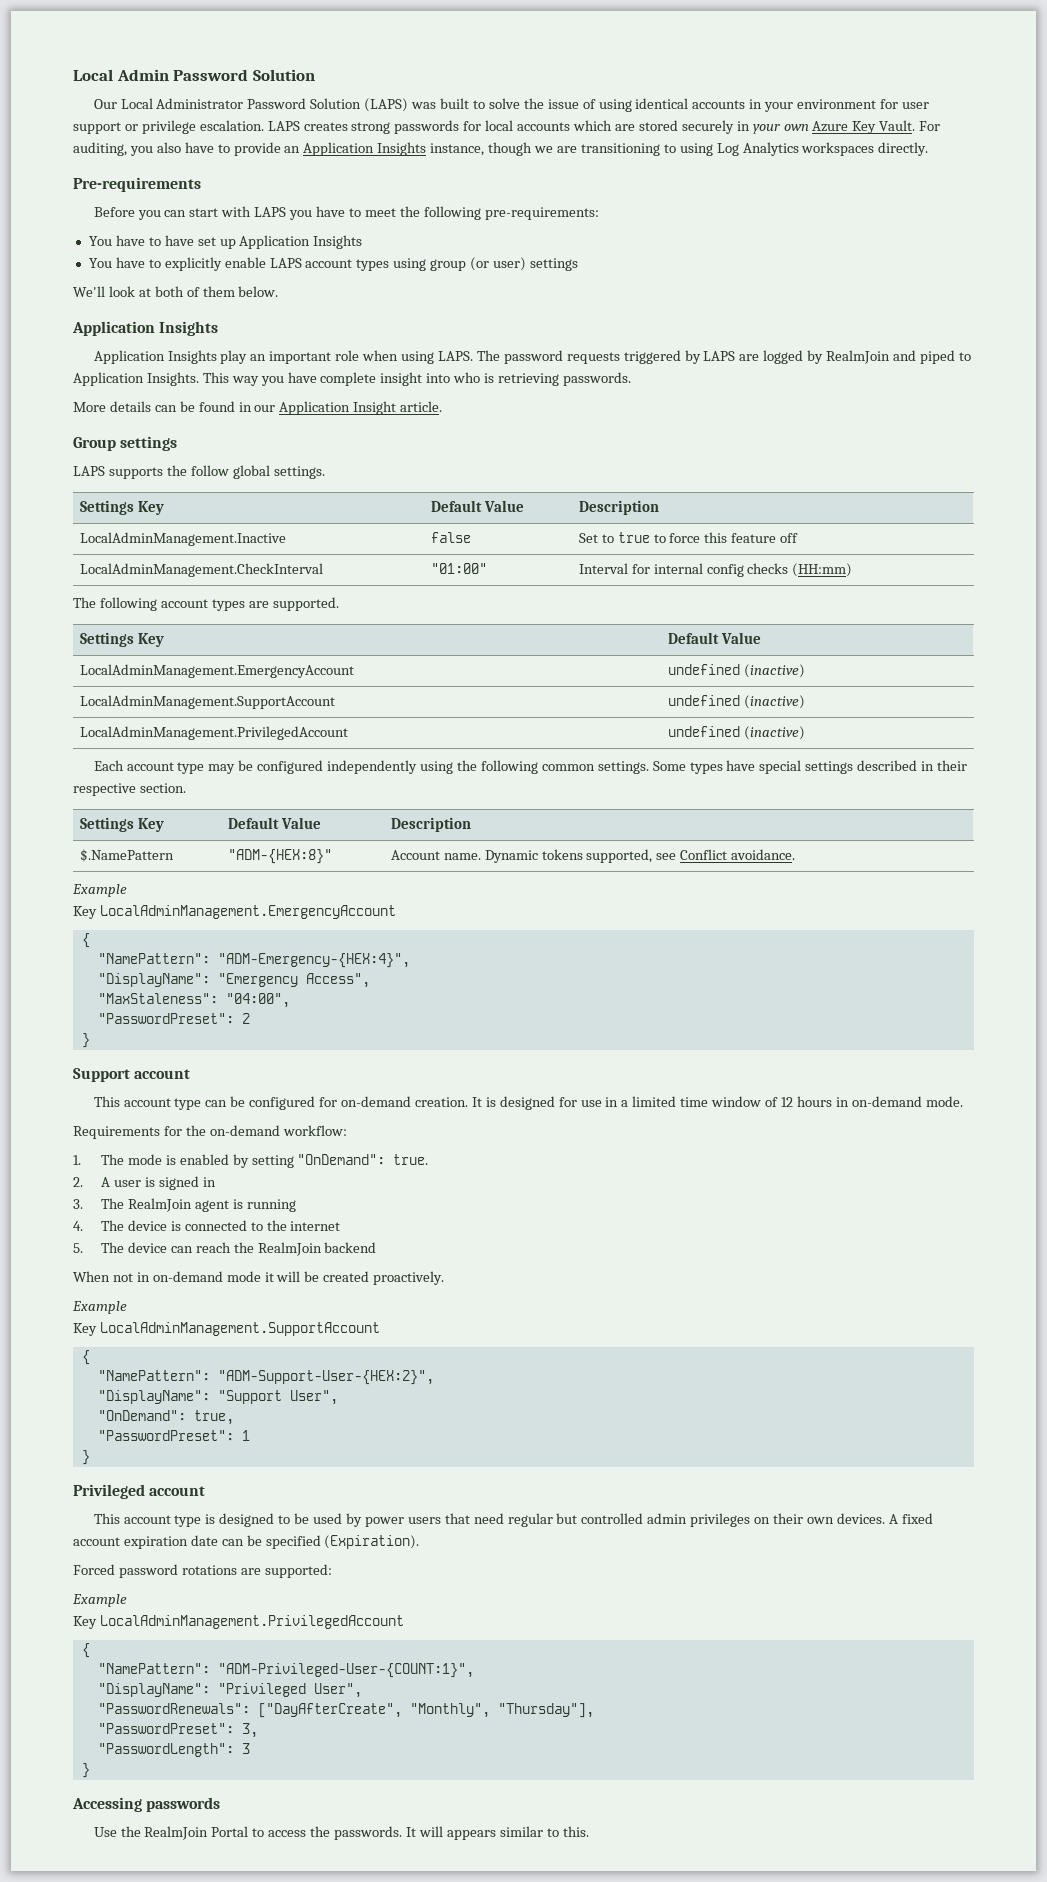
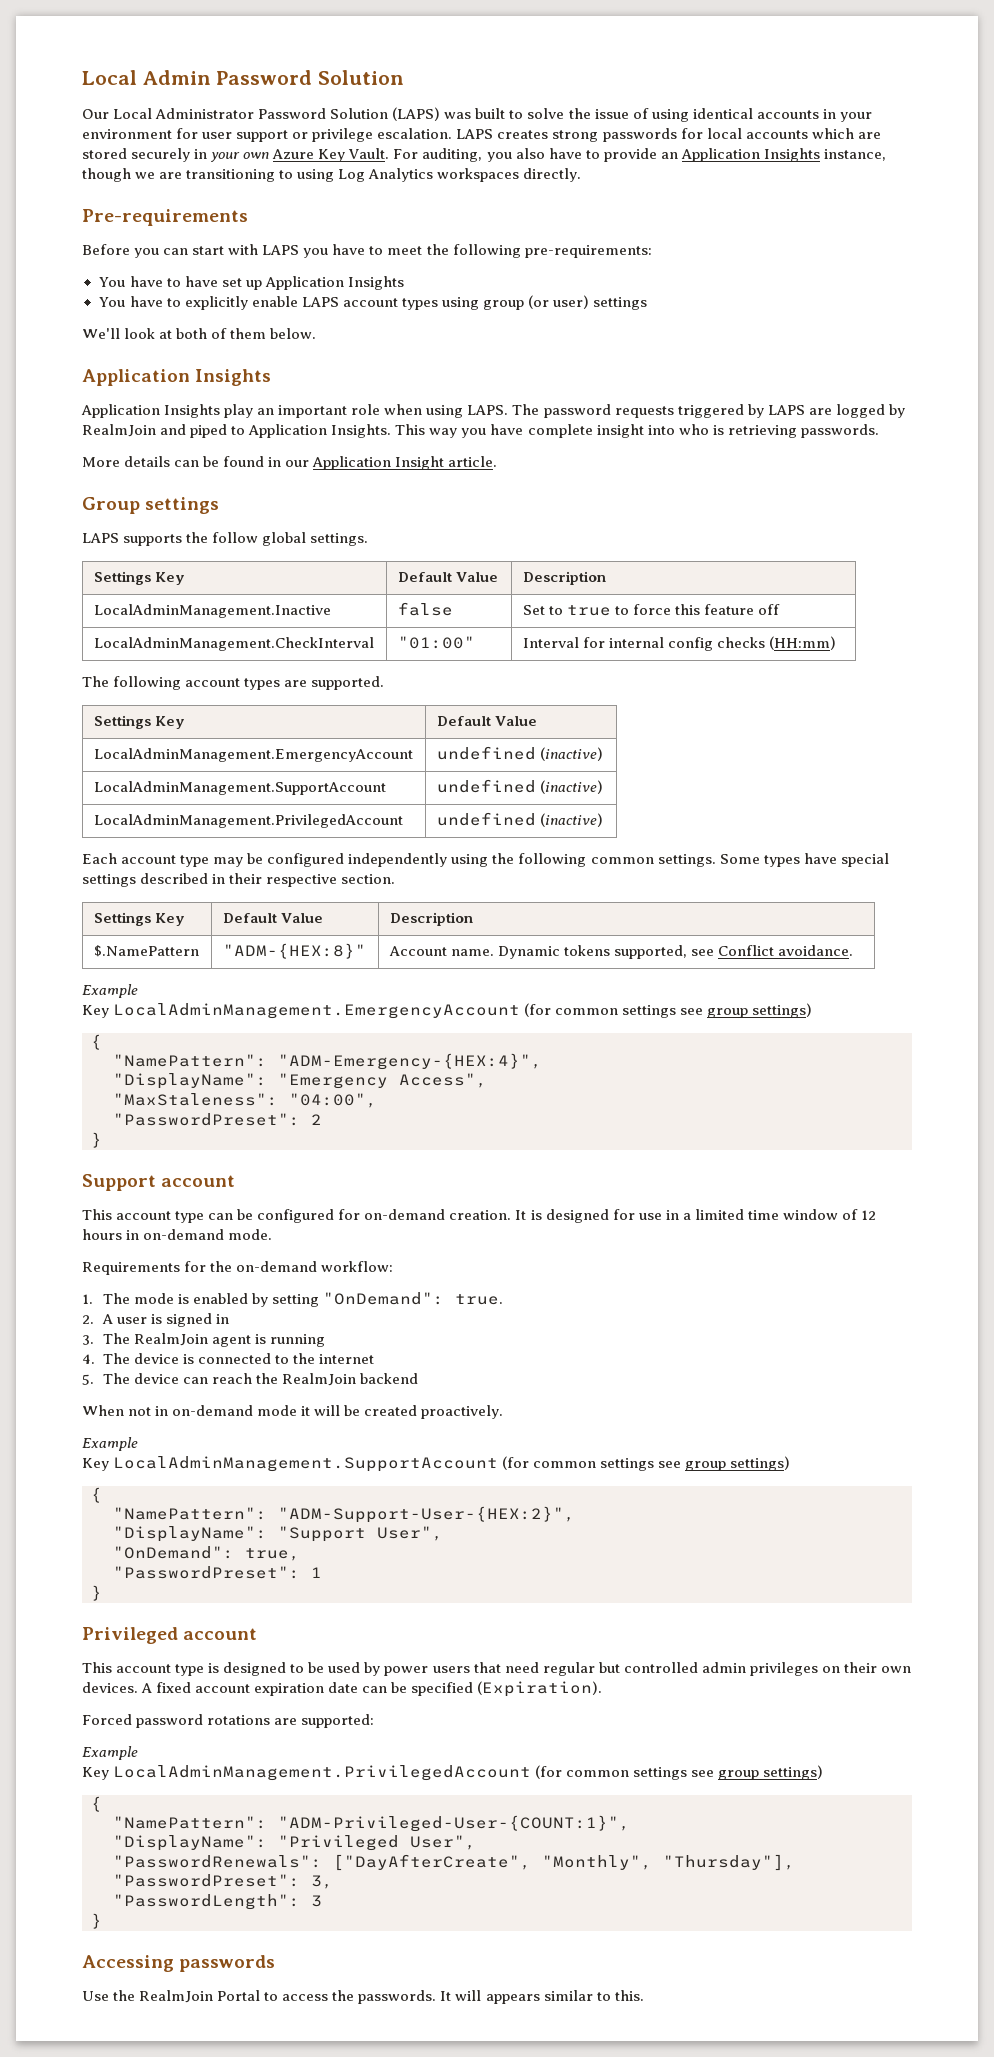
- Key LocalAdminManagement.EmergencyAccount
+ Key LocalAdminManagement.EmergencyAccount (for common settings see group settings)
- Key LocalAdminManagement.SupportAccount
+ Key LocalAdminManagement.SupportAccount (for common settings see group settings)
- Key LocalAdminManagement.PrivilegedAccount
+ Key LocalAdminManagement.PrivilegedAccount (for common settings see group settings)

